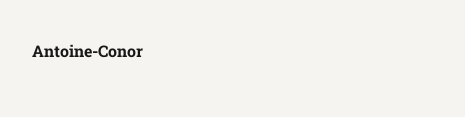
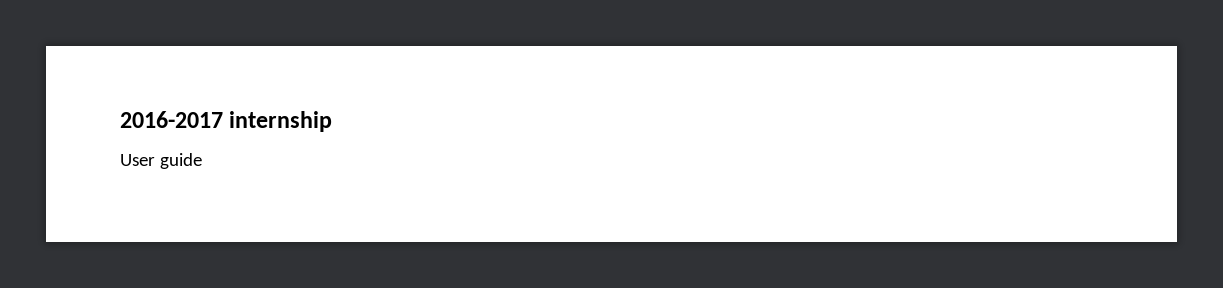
- Antoine-Conor
+ 2016-2017 internship
+ User guide

